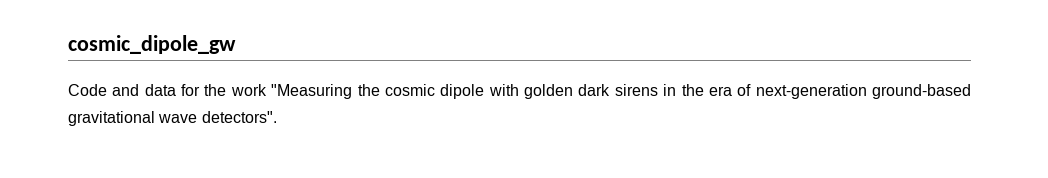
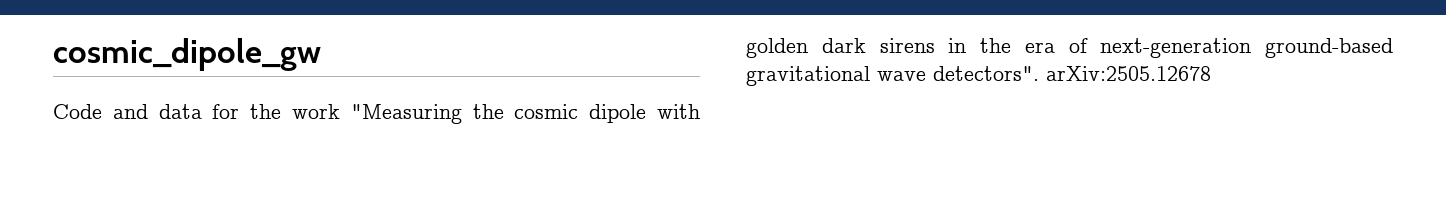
- Code and data for the work "Measuring the cosmic dipole with golden dark sirens in the era of next-generation ground-based gravitational wave detectors".
+ Code and data for the work "Measuring the cosmic dipole with golden dark sirens in the era of next-generation ground-based gravitational wave detectors". arXiv:2505.12678

